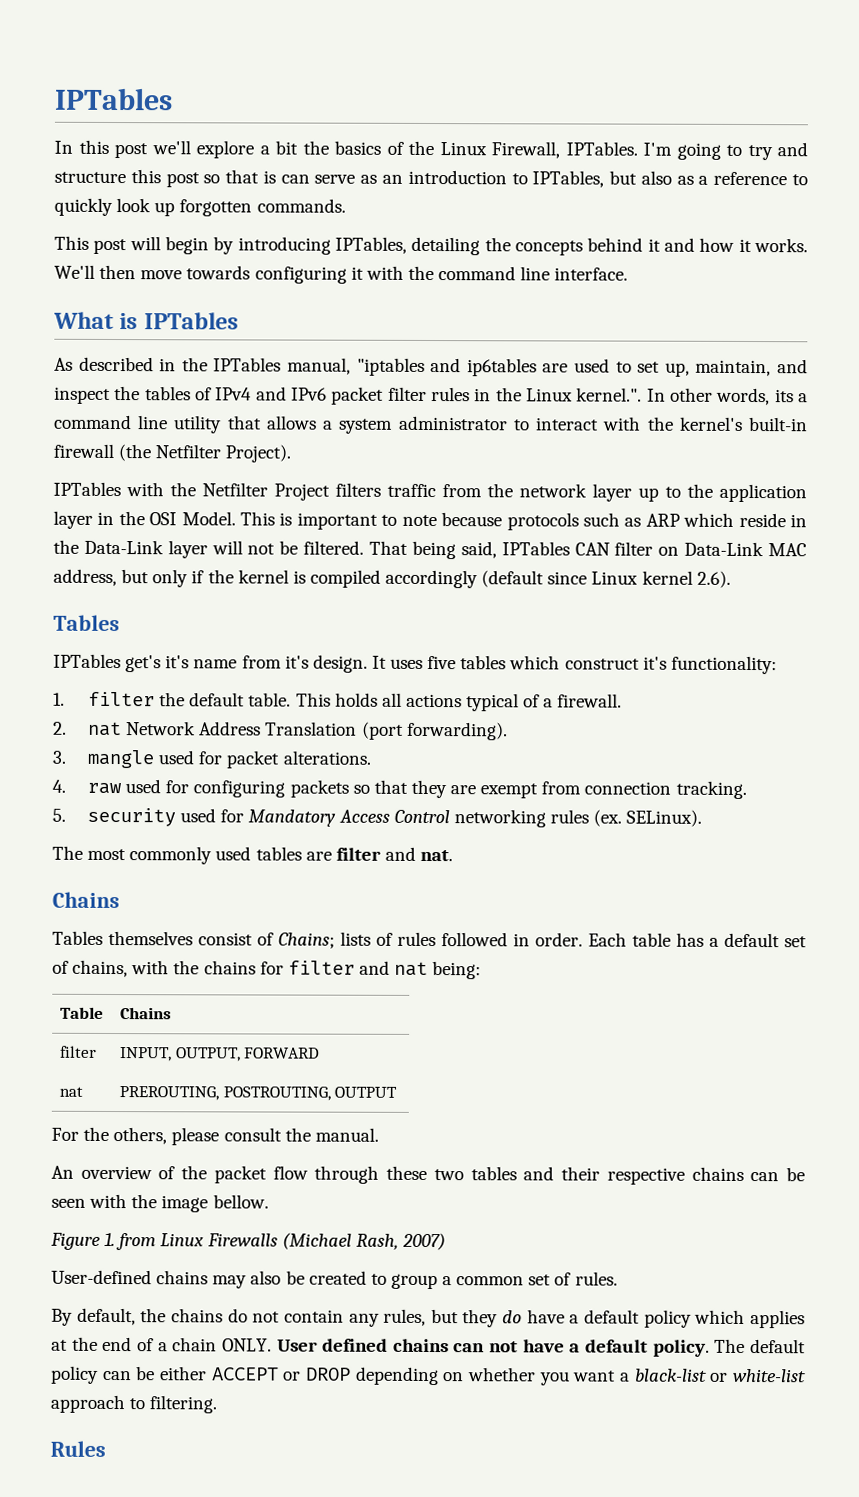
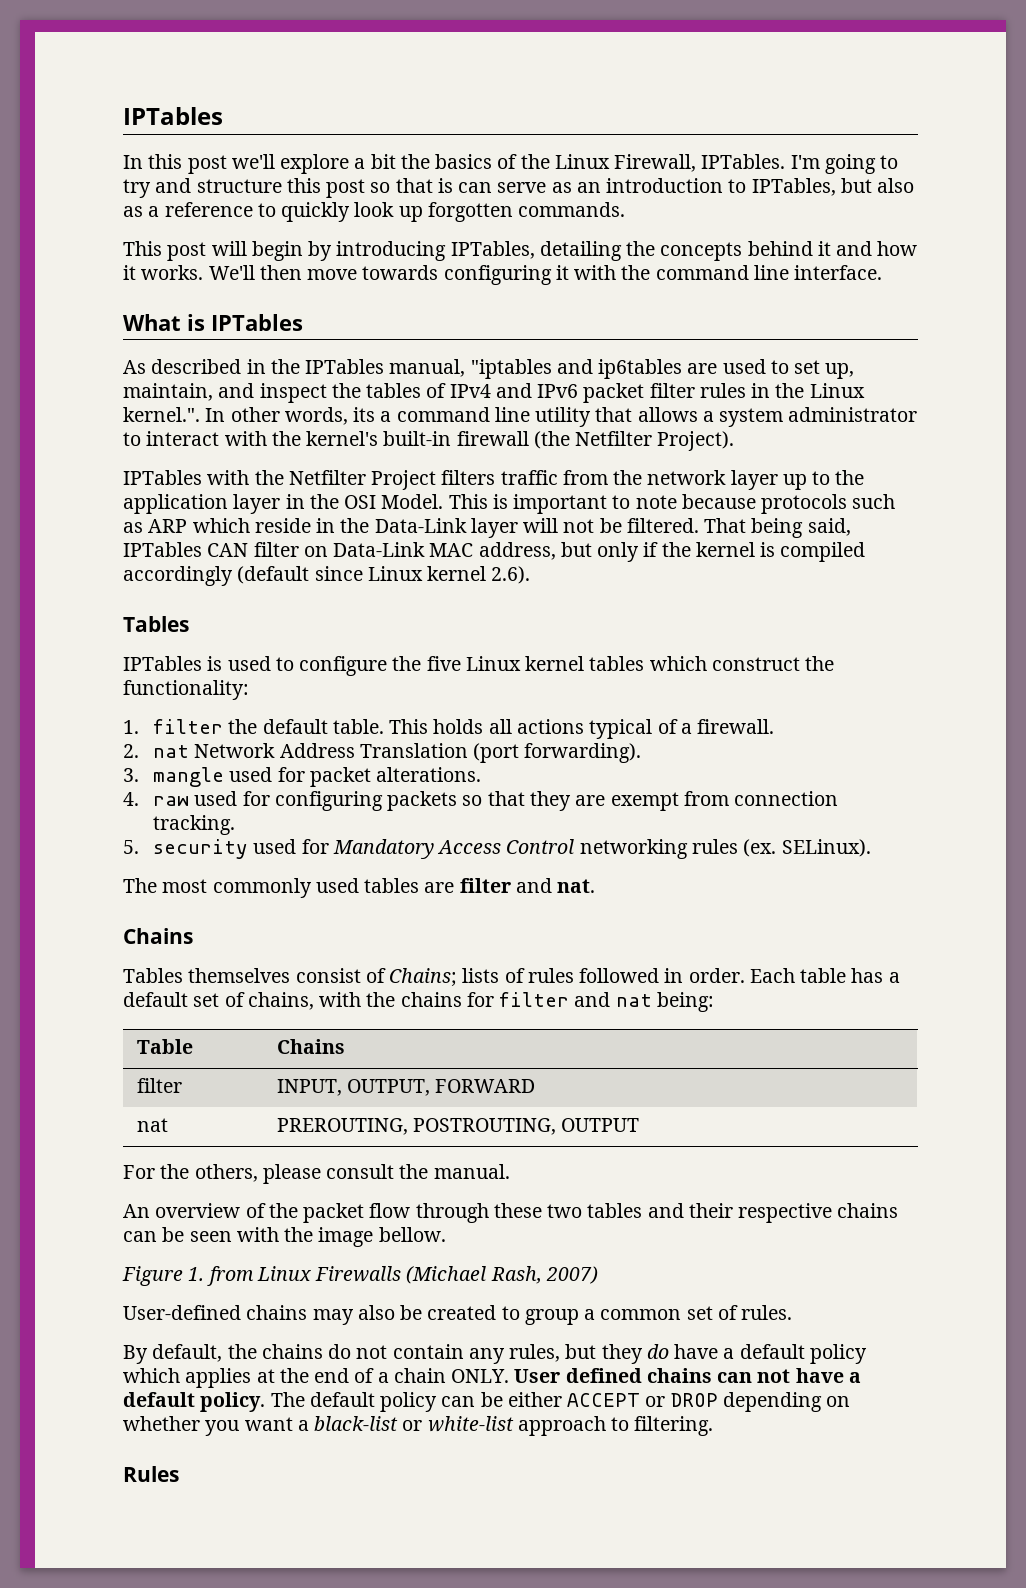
- IPTables get's it's name from it's design. It uses five tables which construct it's functionality:
+ IPTables is used to configure the five Linux kernel tables which construct the functionality:

